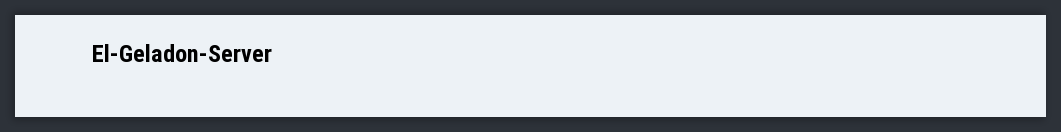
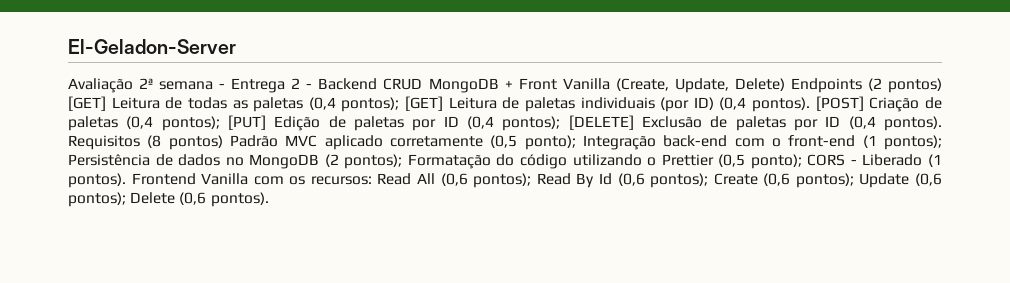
+ Avaliação 2ª semana - Entrega 2 - Backend CRUD MongoDB + Front Vanilla (Create, Update, Delete) Endpoints (2 pontos) [GET] Leitura de todas as paletas (0,4 pontos); [GET] Leitura de paletas individuais (por ID) (0,4 pontos). [POST] Criação de paletas (0,4 pontos); [PUT] Edição de paletas por ID (0,4 pontos); [DELETE] Exclusão de paletas por ID (0,4 pontos). Requisitos (8 pontos) Padrão MVC aplicado corretamente (0,5 ponto); Integração back-end com o front-end (1 pontos); Persistência de dados no MongoDB (2 pontos); Formatação do código utilizando o Prettier (0,5 ponto); CORS - Liberado (1 pontos). Frontend Vanilla com os recursos: Read All (0,6 pontos); Read By Id (0,6 pontos); Create (0,6 pontos); Update (0,6 pontos); Delete (0,6 pontos).

